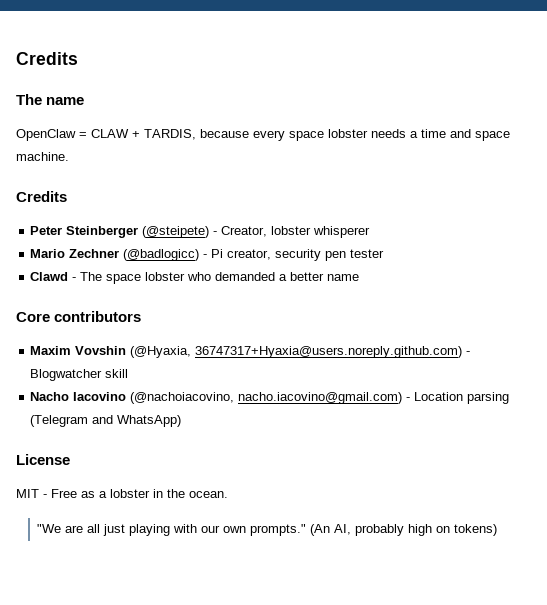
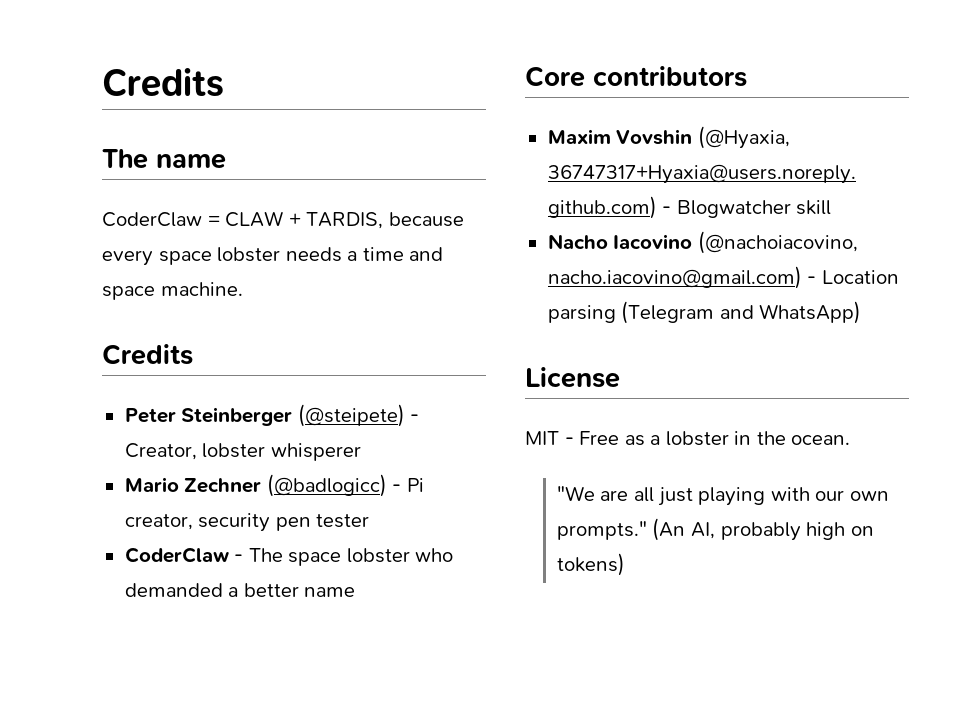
- OpenClaw = CLAW + TARDIS, because every space lobster needs a time and space machine.
+ CoderClaw = CLAW + TARDIS, because every space lobster needs a time and space machine.
- Clawd - The space lobster who demanded a better name
+ CoderClaw - The space lobster who demanded a better name

